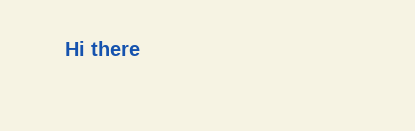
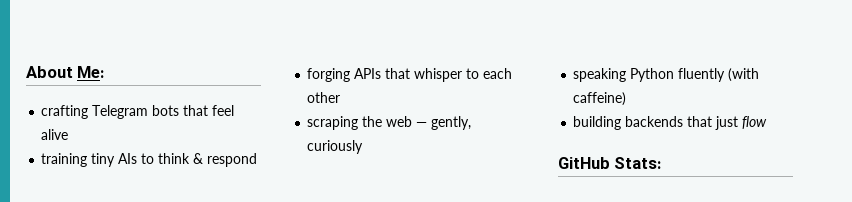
- Hi there
+ About Me:
+ crafting Telegram bots that feel alive
+ training tiny AIs to think & respond
+ forging APIs that whisper to each other
+ scraping the web — gently, curiously
+ speaking Python fluently (with caffeine)
+ building backends that just flow
+ GitHub Stats:

